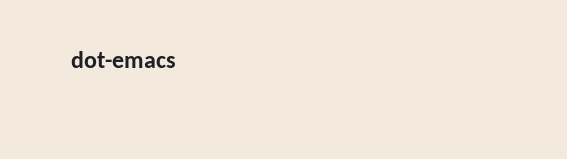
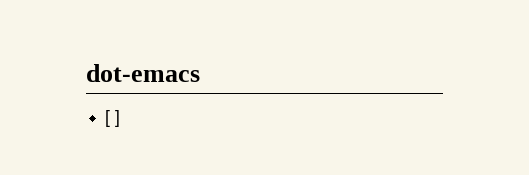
+ [ ]

